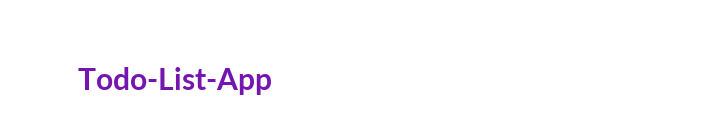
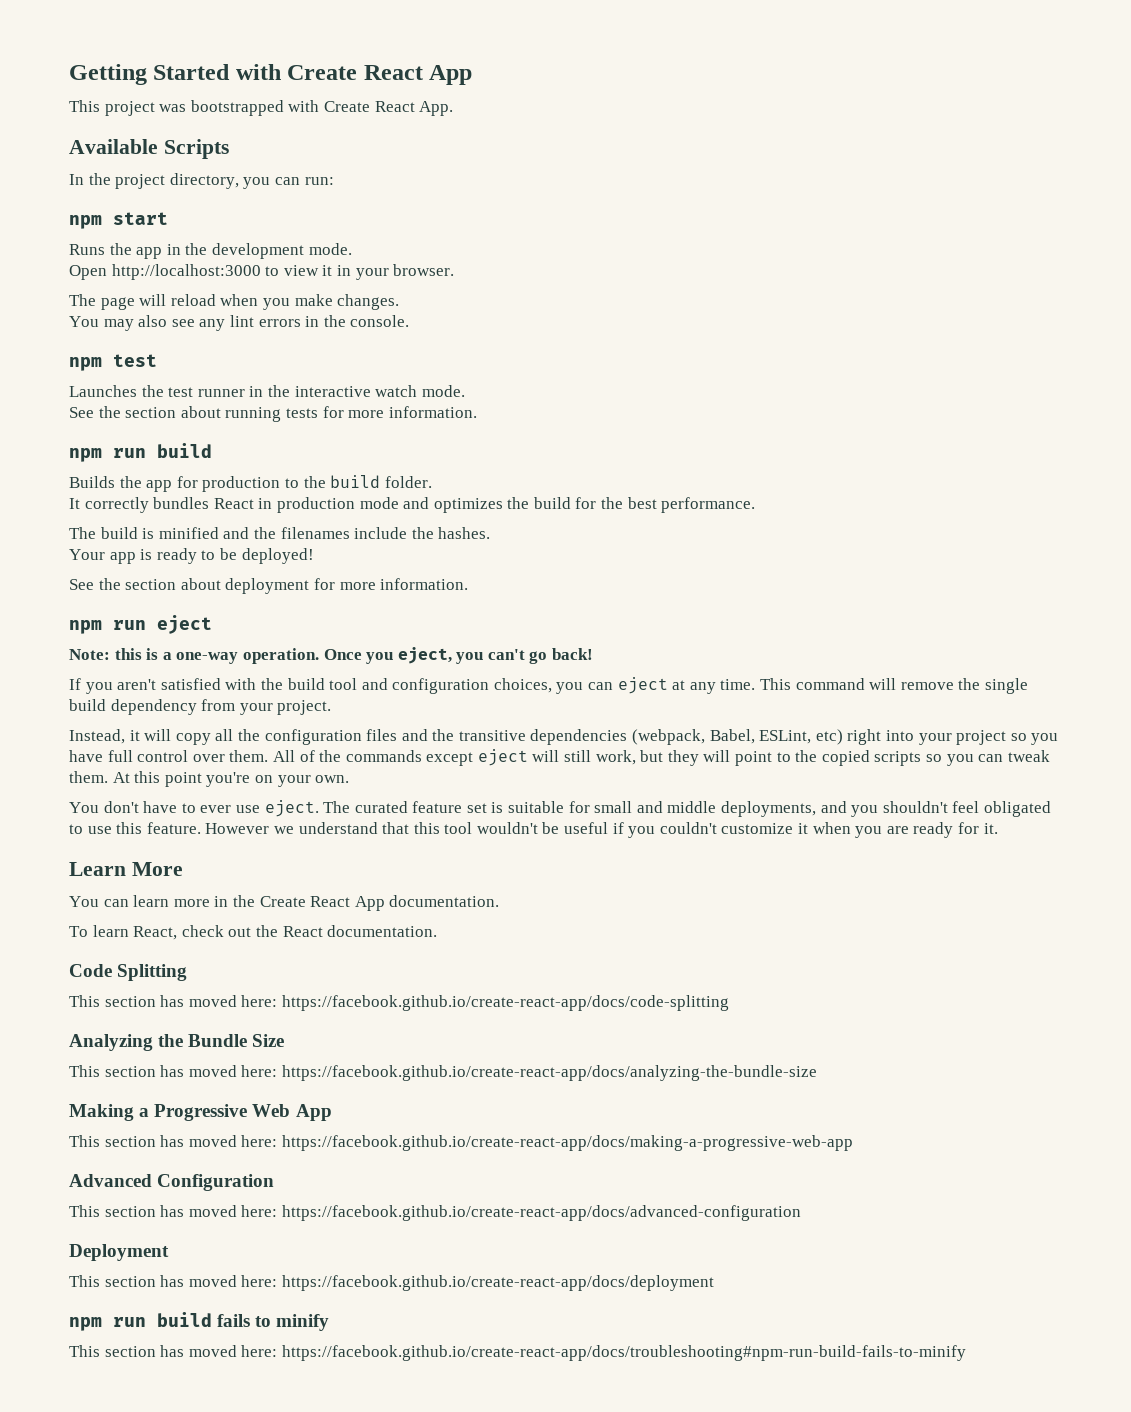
- Todo-List-App
+ Getting Started with Create React App
+ This project was bootstrapped with Create React App.
+ Available Scripts
+ In the project directory, you can run:
+ npm start
+ Runs the app in the development mode.
+ Open http://localhost:3000 to view it in your browser.
+ The page will reload when you make changes.
+ You may also see any lint errors in the console.
+ npm test
+ Launches the test runner in the interactive watch mode.
+ See the section about running tests for more information.
+ npm run build
+ Builds the app for production to the build folder.
+ It correctly bundles React in production mode and optimizes the build for the best performance.
+ The build is minified and the filenames include the hashes.
+ Your app is ready to be deployed!
+ See the section about deployment for more information.
+ npm run eject
+ Note: this is a one-way operation. Once you eject, you can't go back!
+ If you aren't satisfied with the build tool and configuration choices, you can eject at any time. This command will remove the single build dependency from your project.
+ Instead, it will copy all the configuration files and the transitive dependencies (webpack, Babel, ESLint, etc) right into your project so you have full control over them. All of the commands except eject will still work, but they will point to the copied scripts so you can tweak them. At this point you're on your own.
+ You don't have to ever use eject. The curated feature set is suitable for small and middle deployments, and you shouldn't feel obligated to use this feature. However we understand that this tool wouldn't be useful if you couldn't customize it when you are ready for it.
+ Learn More
+ You can learn more in the Create React App documentation.
+ To learn React, check out the React documentation.
+ Code Splitting
+ This section has moved here: https://facebook.github.io/create-react-app/docs/code-splitting
+ Analyzing the Bundle Size
+ This section has moved here: https://facebook.github.io/create-react-app/docs/analyzing-the-bundle-size
+ Making a Progressive Web App
+ This section has moved here: https://facebook.github.io/create-react-app/docs/making-a-progressive-web-app
+ Advanced Configuration
+ This section has moved here: https://facebook.github.io/create-react-app/docs/advanced-configuration
+ Deployment
+ This section has moved here: https://facebook.github.io/create-react-app/docs/deployment
+ npm run build fails to minify
+ This section has moved here: https://facebook.github.io/create-react-app/docs/troubleshooting#npm-run-build-fails-to-minify

